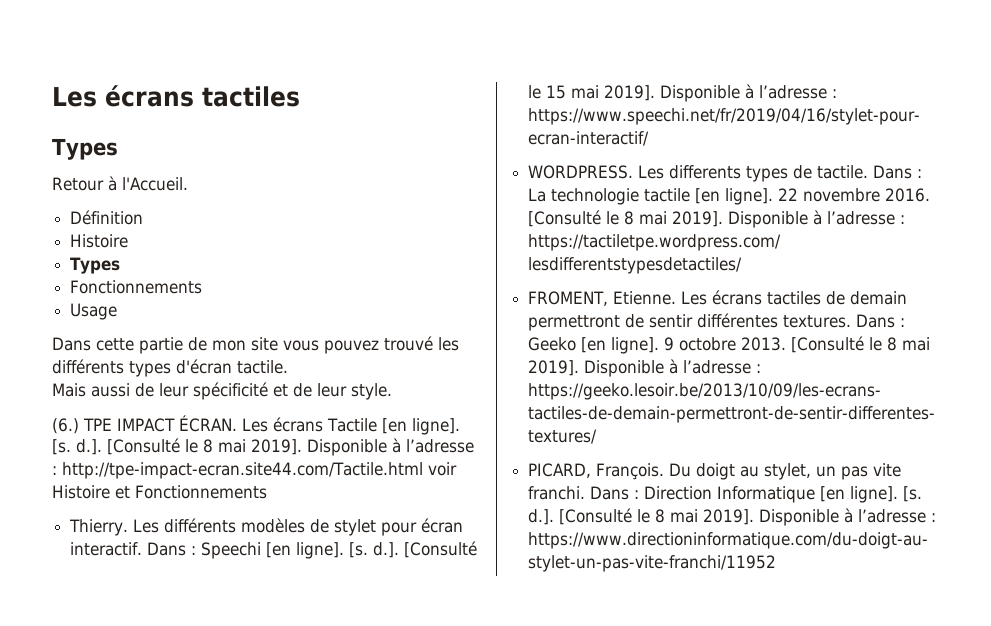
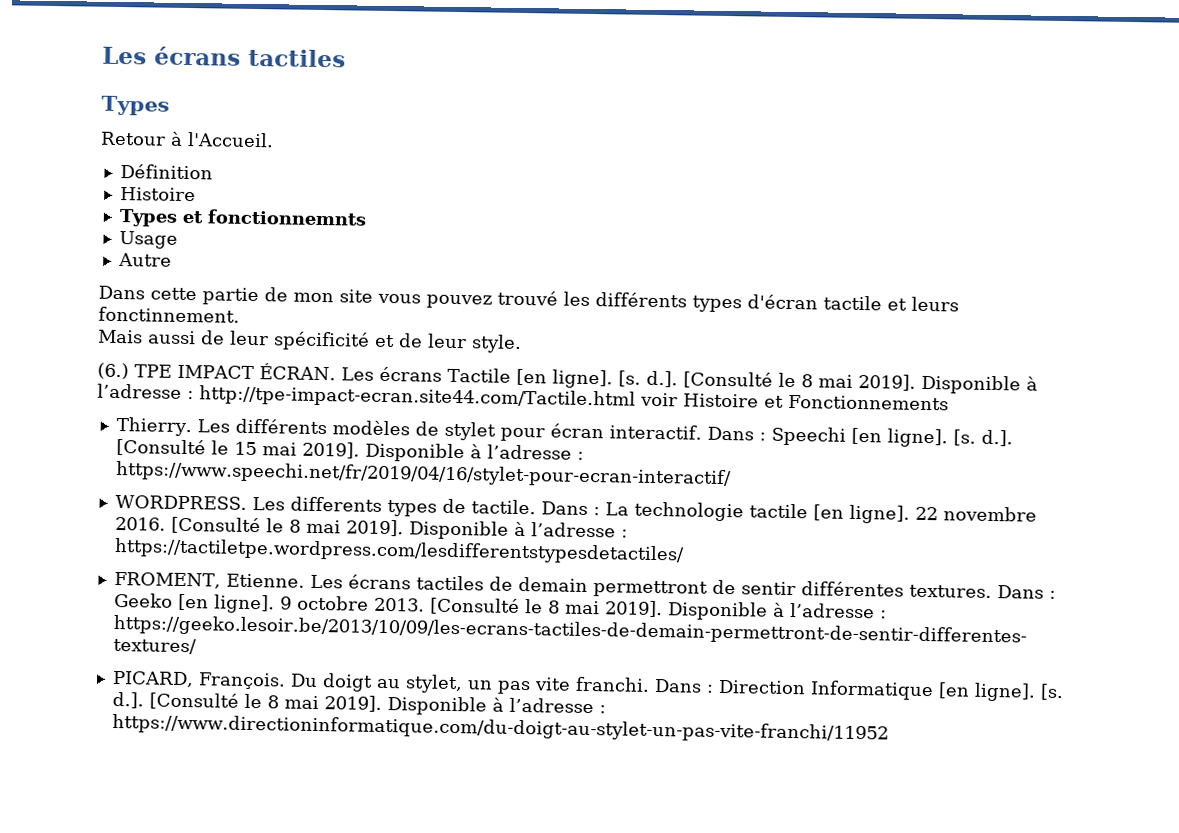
  Définition
  Histoire
- Types
- Fonctionnements
+ Types et fonctionnemnts
+ Autre
- Dans cette partie de mon site vous pouvez trouvé les différents types d'écran tactile.
+ Dans cette partie de mon site vous pouvez trouvé les différents types d'écran tactile et leurs fonctinnement.

